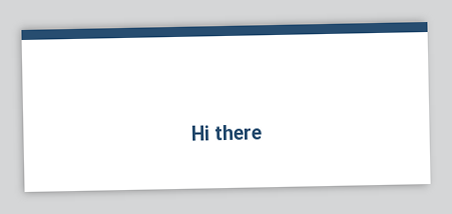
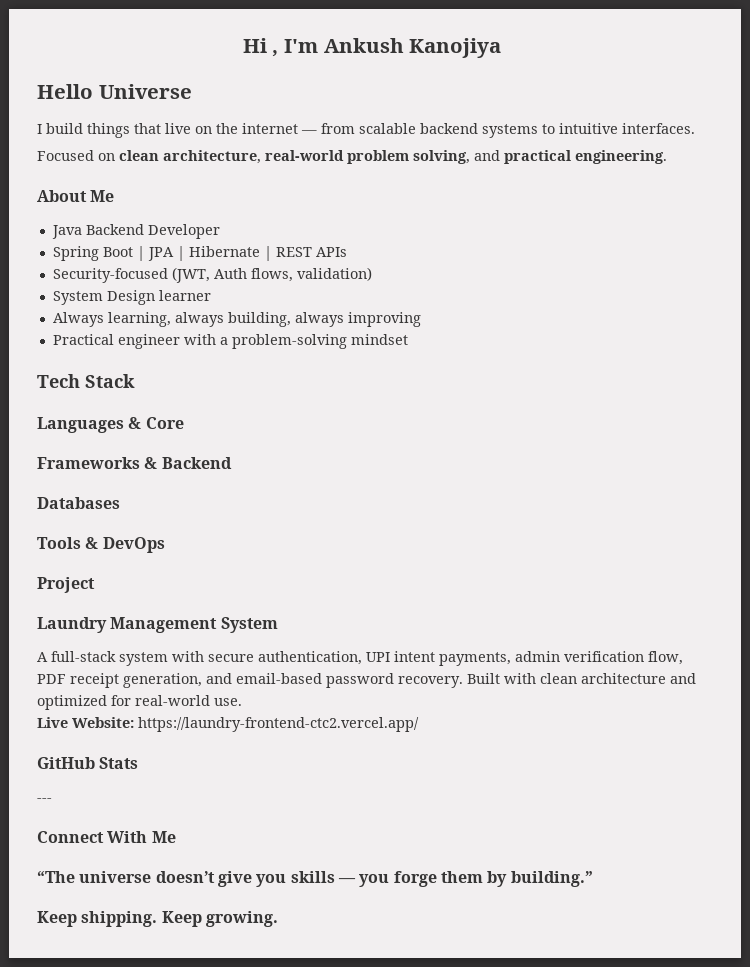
- Hi there
+ Hi , I'm Ankush Kanojiya
+ Hello Universe
+ I build things that live on the internet — from scalable backend systems to intuitive interfaces.
+ Focused on clean architecture, real-world problem solving, and practical engineering.
+ About Me
+ Java Backend Developer
+ Spring Boot | JPA | Hibernate | REST APIs
+ Security-focused (JWT, Auth flows, validation)
+ System Design learner
+ Always learning, always building, always improving
+ Practical engineer with a problem-solving mindset
+ Tech Stack
+ Languages & Core
+ Frameworks & Backend
+ Databases
+ Tools & DevOps
+ Project
+ Laundry Management System
+ A full-stack system with secure authentication, UPI intent payments, admin verification flow, PDF receipt generation, and email-based password recovery. Built with clean architecture and optimized for real-world use.
+ Live Website: https://laundry-frontend-ctc2.vercel.app/
+ GitHub Stats
+ ---
+ Connect With Me
+ “The universe doesn’t give you skills — you forge them by building.”
+ Keep shipping. Keep growing.

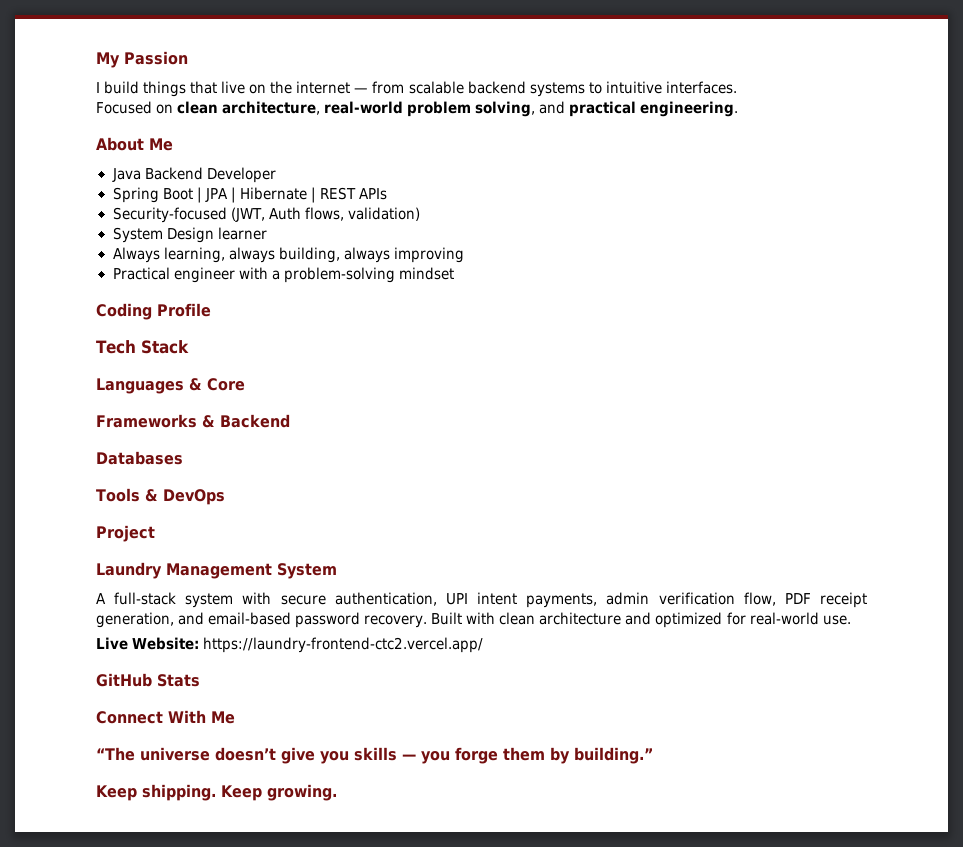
- Hi , I'm Ankush Kanojiya
- Hello Universe
+ My Passion
+ Coding Profile
- ---

